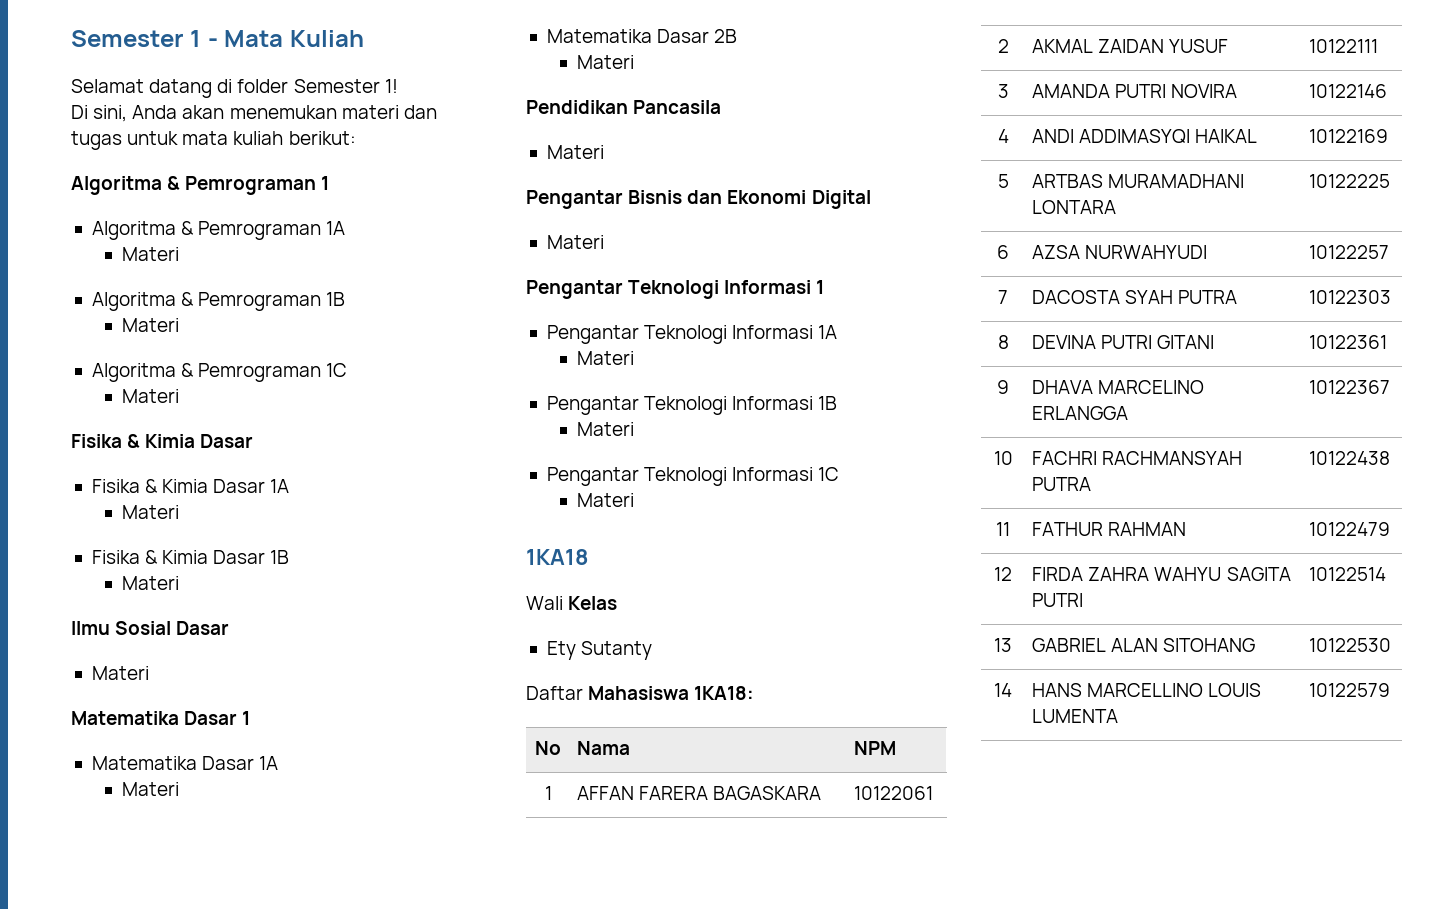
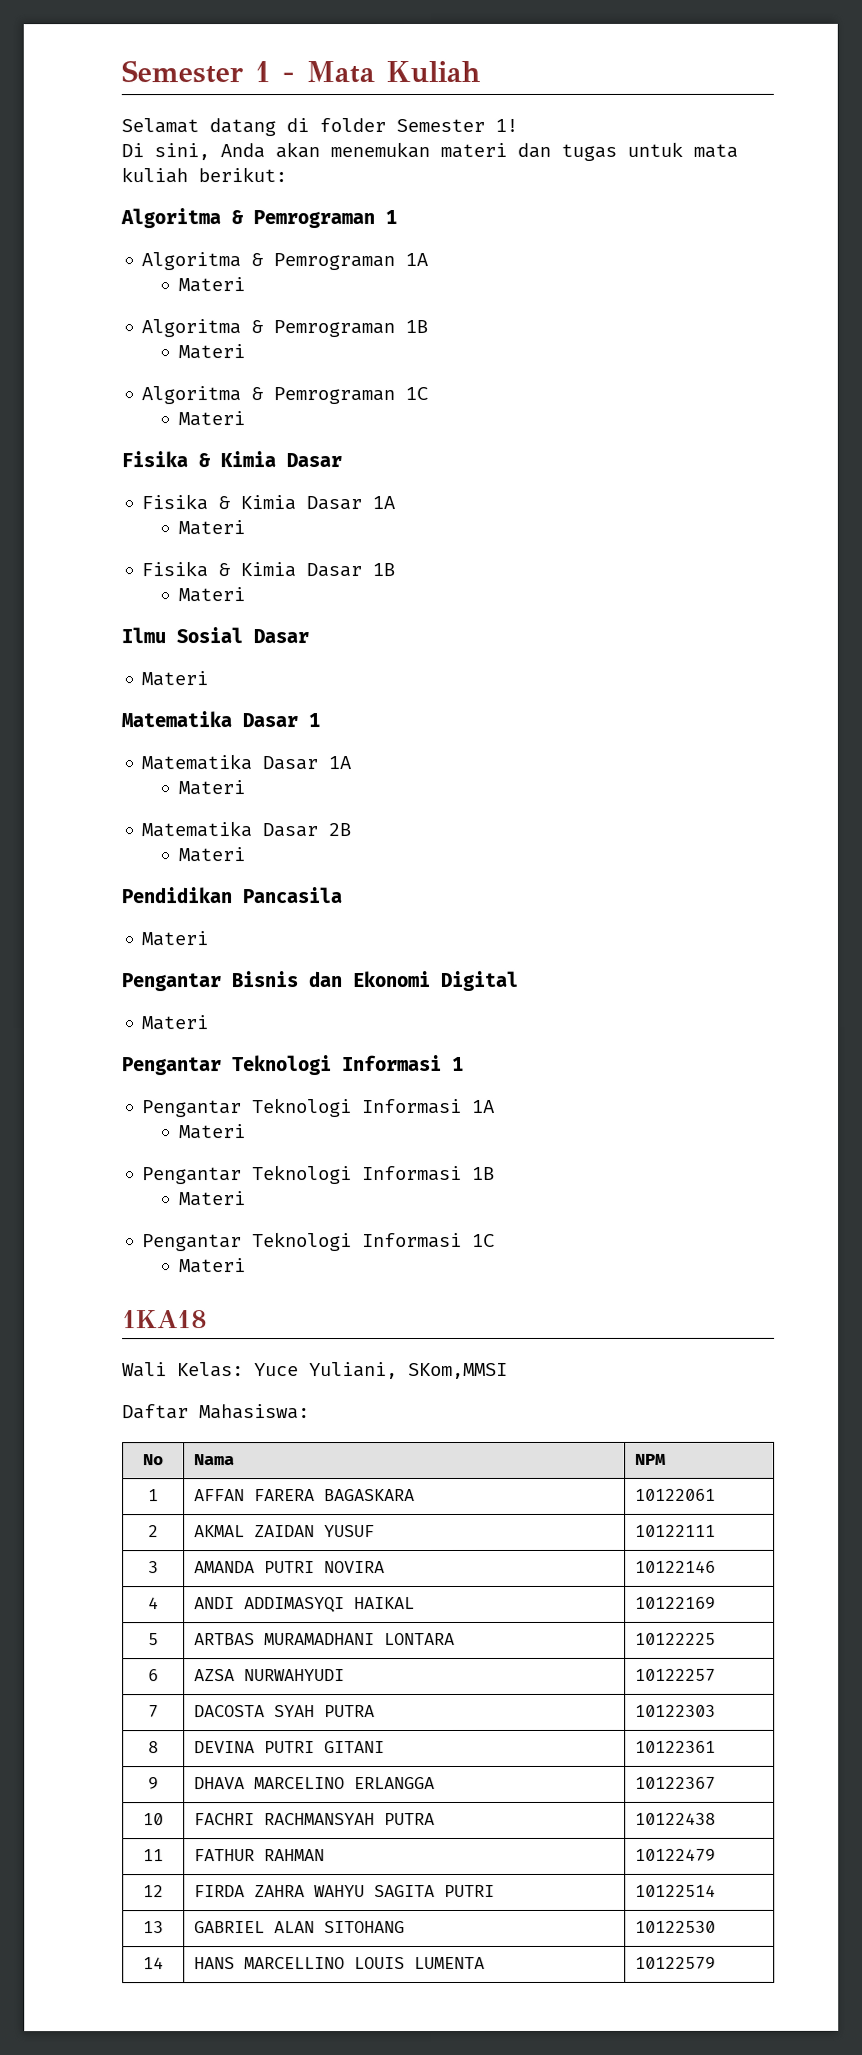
- Wali Kelas
- Ety Sutanty
+ Wali Kelas: Yuce Yuliani, SKom,MMSI
- Daftar Mahasiswa 1KA18:
+ Daftar Mahasiswa:

